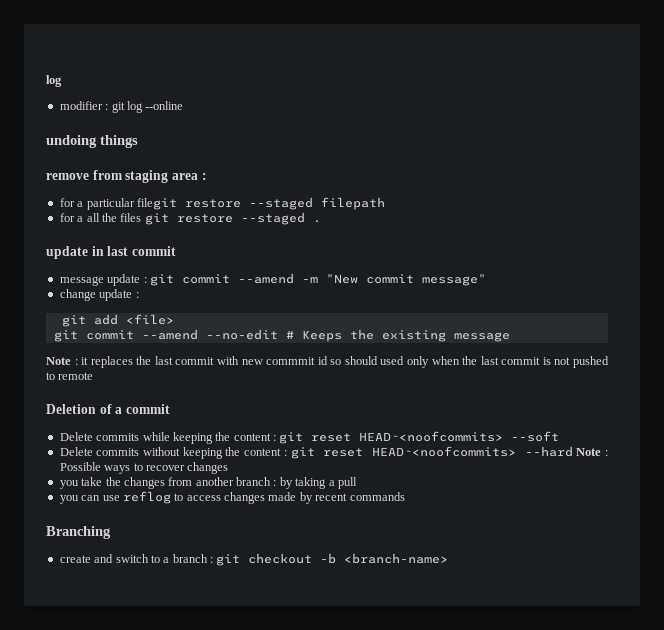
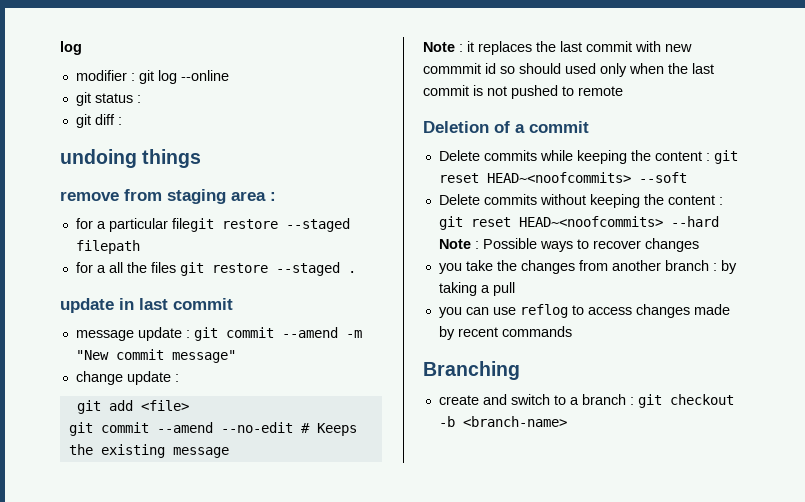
+ git status :
+ git diff :

